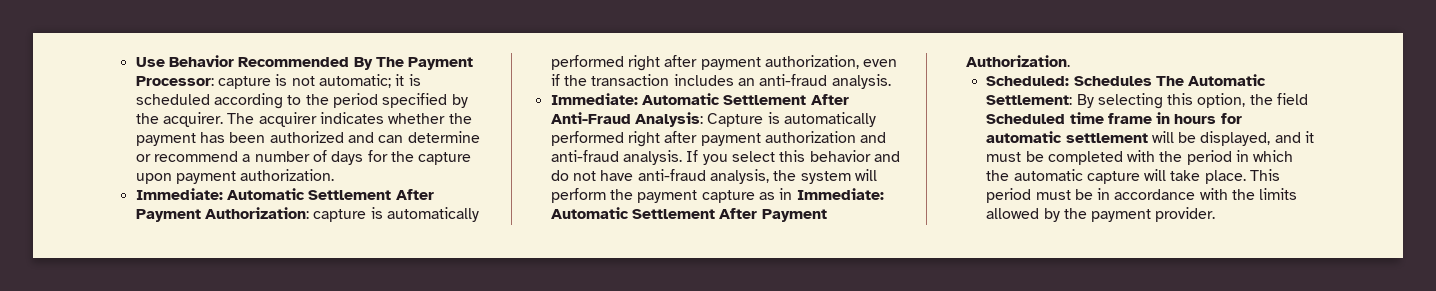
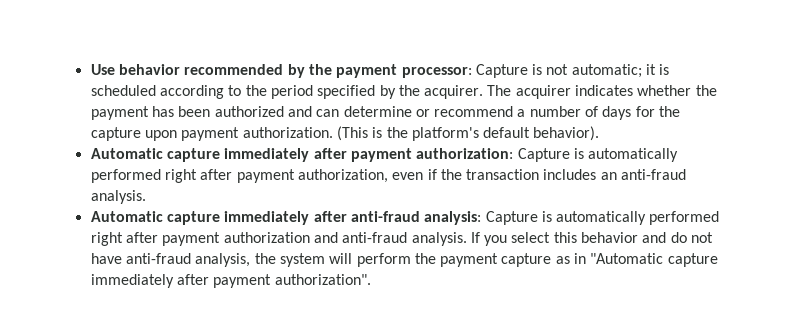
- Use Behavior Recommended By The Payment Processor: capture is not automatic; it is scheduled according to the period specified by the acquirer.
+ Use behavior recommended by the payment processor: Capture is not automatic; it is scheduled according to the period specified by the acquirer.
- The acquirer indicates whether the payment has been authorized and can determine or recommend a number of days for the capture upon payment authorization.
- Immediate: Automatic Settlement After Payment Authorization: capture is automatically performed right after payment authorization, even if the transaction includes an anti-fraud analysis.
+ The acquirer indicates whether the payment has been authorized and can determine or recommend a number of days for the capture upon payment authorization. (This is the platform's default behavior).
+ Automatic capture immediately after payment authorization: Capture is automatically performed right after payment authorization, even if the transaction includes an anti-fraud analysis.
- Immediate: Automatic Settlement After Anti-Fraud Analysis: Capture is automatically performed right after payment authorization and anti-fraud analysis.
+ Automatic capture immediately after anti-fraud analysis: Capture is automatically performed right after payment authorization and anti-fraud analysis.
- If you select this behavior and do not have anti-fraud analysis, the system will perform the payment capture as in Immediate: Automatic Settlement After Payment Authorization.
- Scheduled: Schedules The Automatic Settlement: By selecting this option, the field Scheduled time frame in hours for automatic settlement will be displayed, and it must be completed with the period in which the automatic capture will take place. This period must be in accordance with the limits allowed by the payment provider.
+ If you select this behavior and do not have anti-fraud analysis, the system will perform the payment capture as in "Automatic capture immediately after payment authorization".

